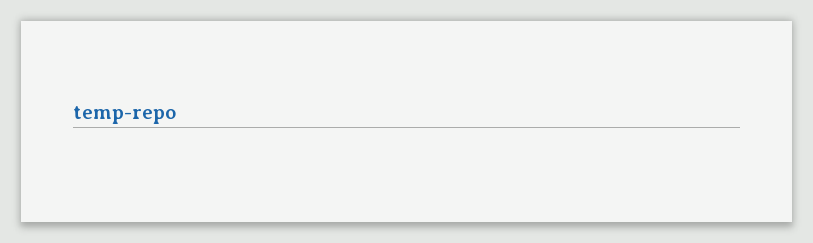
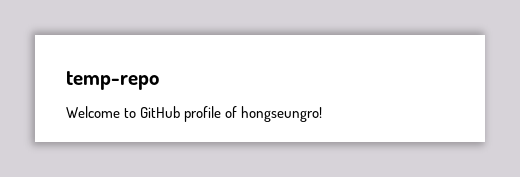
+ Welcome to GitHub profile of hongseungro!

